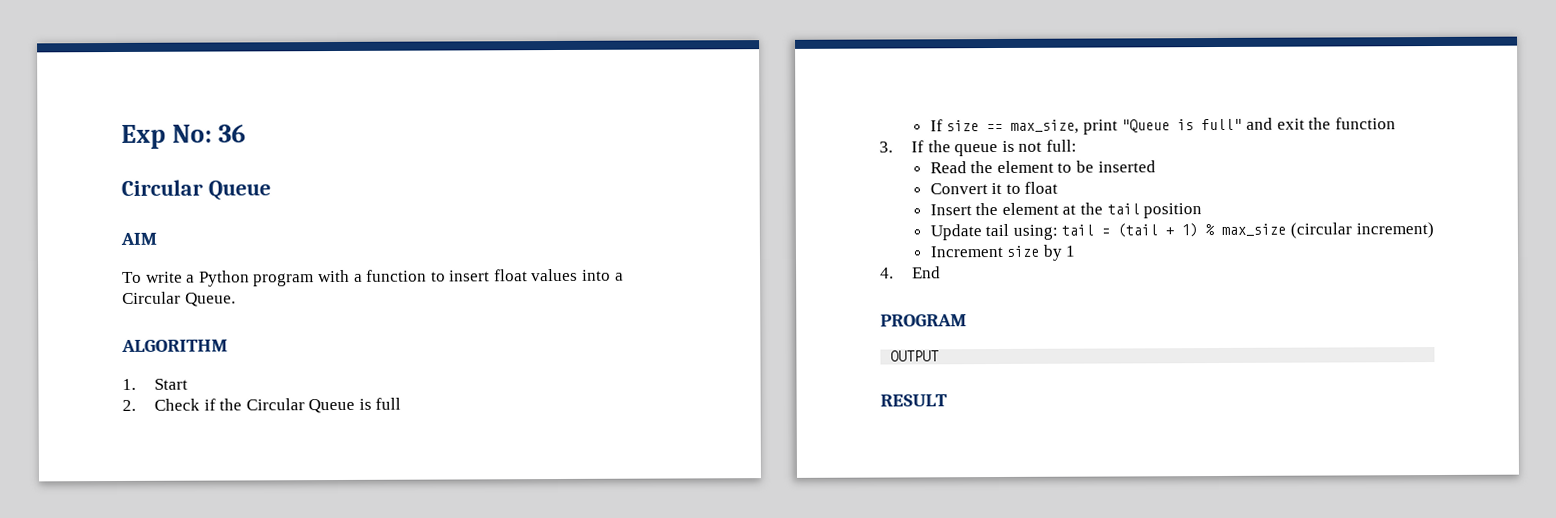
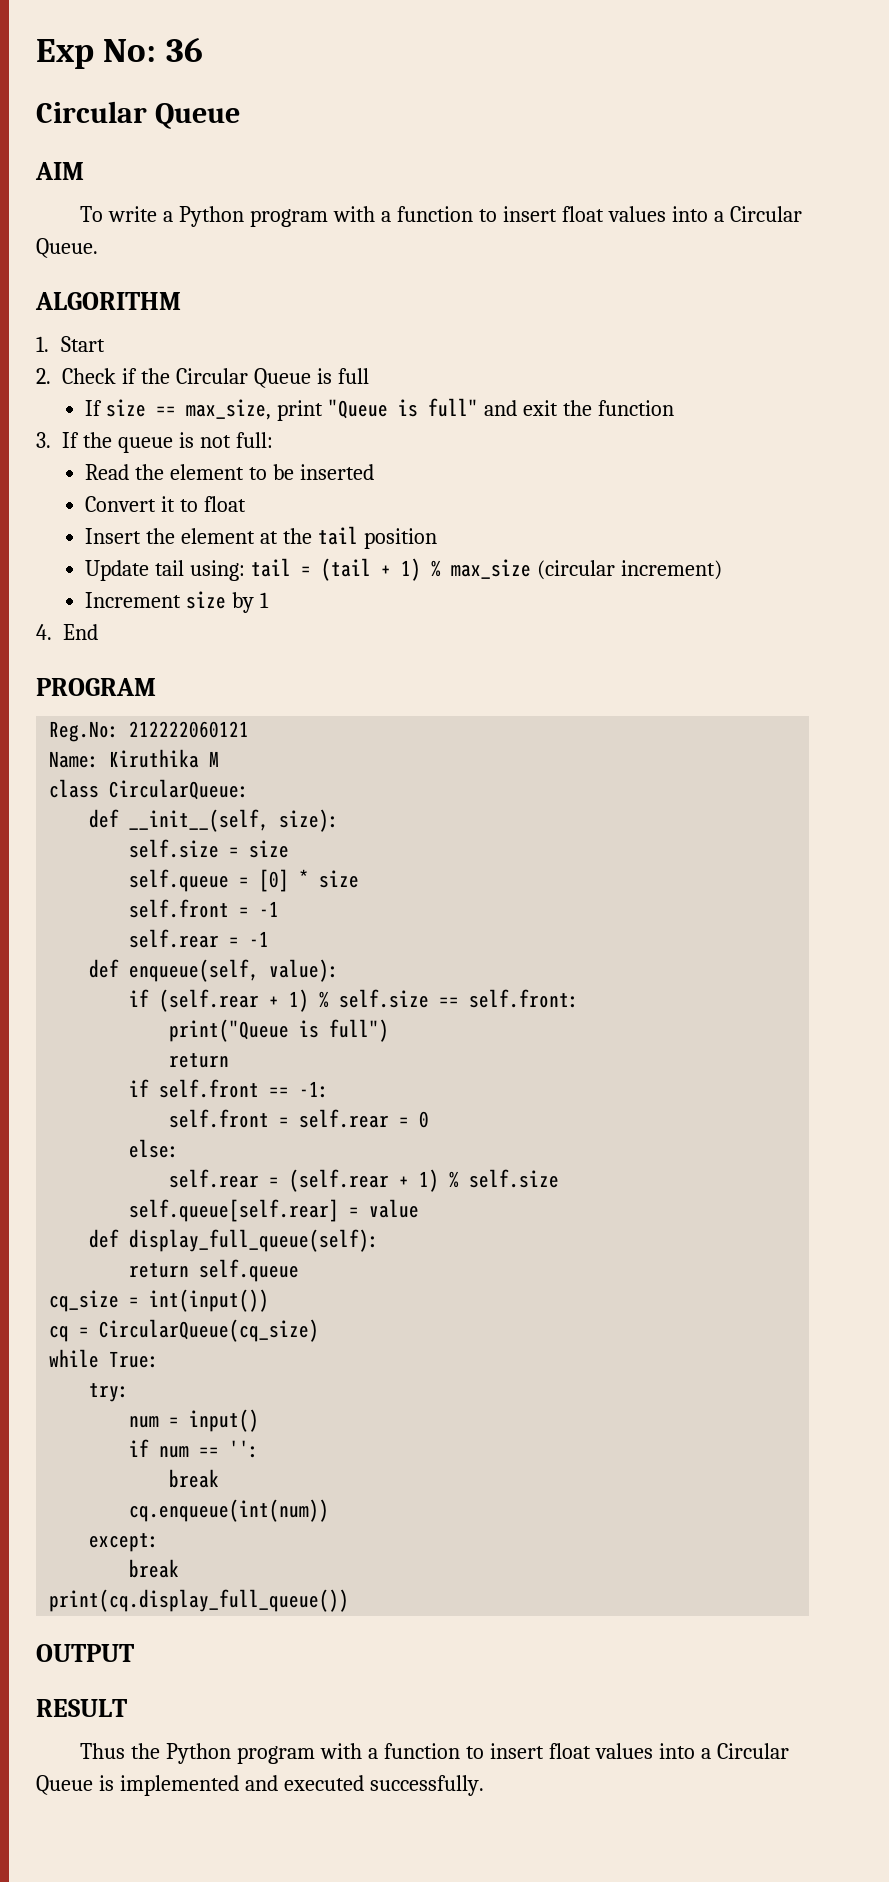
+ Reg.No: 212222060121
+ Name: Kiruthika M
+ class CircularQueue:
+ def __init__(self, size):
+ self.size = size
+ self.queue = [0] * size
+ self.front = -1
+ self.rear = -1
+ def enqueue(self, value):
+ if (self.rear + 1) % self.size == self.front:
+ print("Queue is full")
+ return
+ if self.front == -1:
+ self.front = self.rear = 0
+ else:
+ self.rear = (self.rear + 1) % self.size
+ self.queue[self.rear] = value
+ def display_full_queue(self):
+ return self.queue
+ cq_size = int(input())
+ cq = CircularQueue(cq_size)
+ while True:
+ try:
+ num = input()
+ if num == '':
+ break
+ cq.enqueue(int(num))
+ except:
+ break
+ print(cq.display_full_queue())
  OUTPUT
  RESULT
+ Thus the Python program with a function to insert float values into a Circular Queue is implemented and executed successfully.

